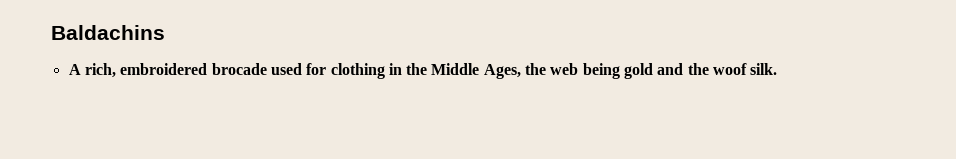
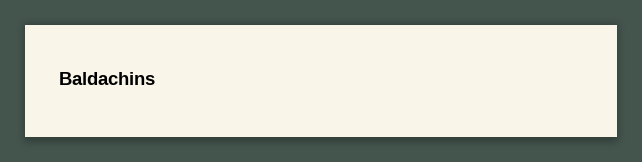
- A rich, embroidered brocade used for clothing in the Middle Ages, the web being gold and the woof silk.

